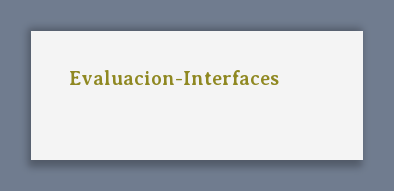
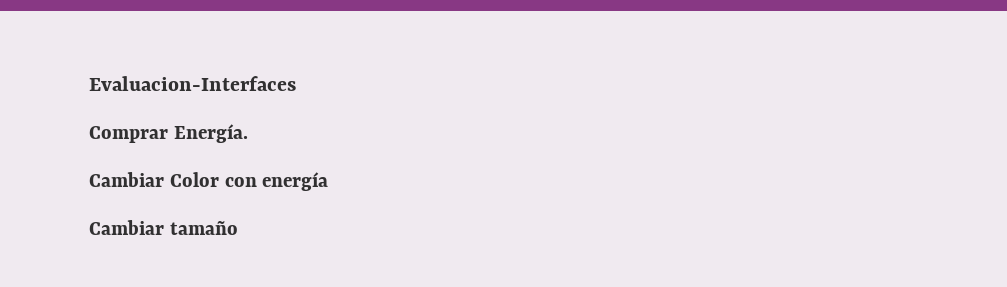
+ Comprar Energía.
+ Cambiar Color con energía
+ Cambiar tamaño

